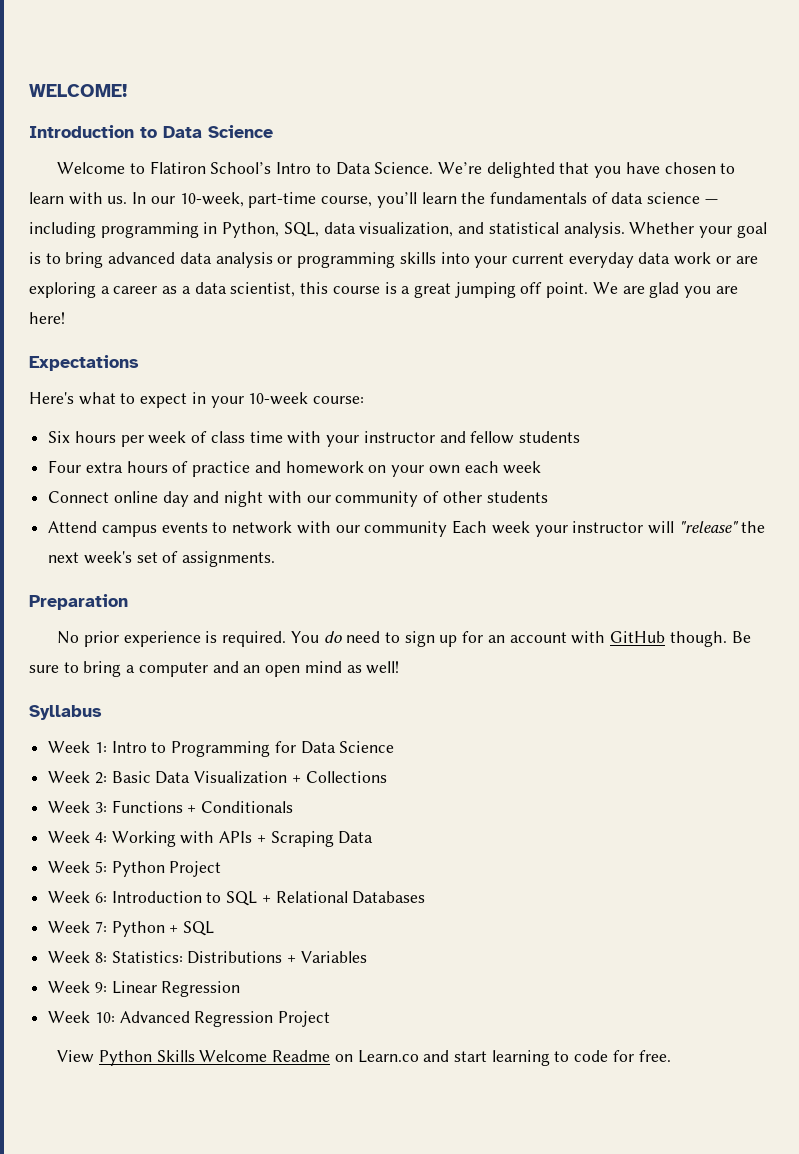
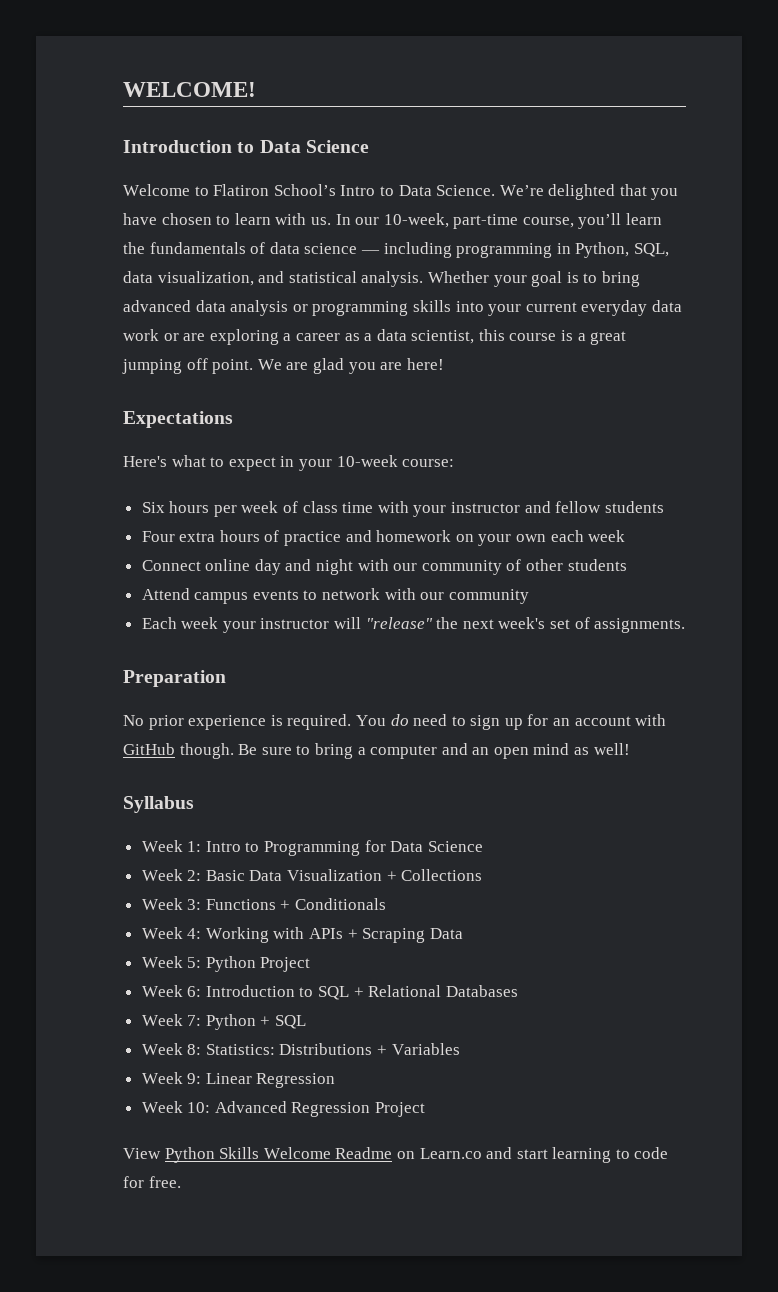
- Attend campus events to network with our community Each week your instructor will "release" the next week's set of assignments.
+ Attend campus events to network with our community
+ Each week your instructor will "release" the next week's set of assignments.

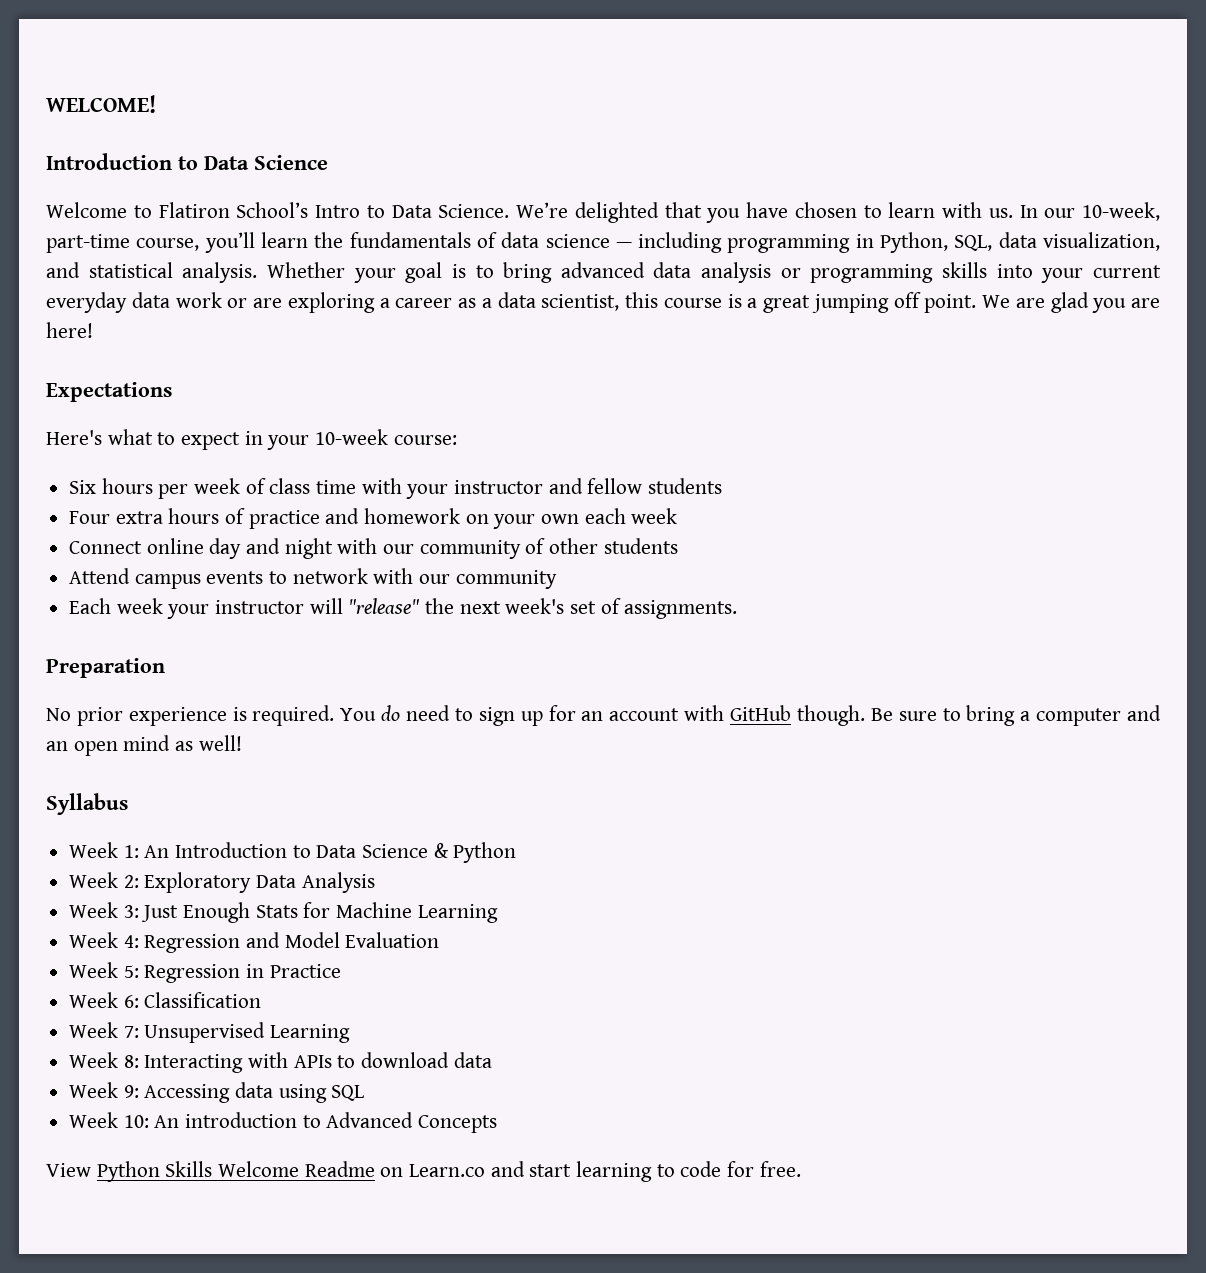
- Week 1: Intro to Programming for Data Science
+ Week 1: An Introduction to Data Science & Python
- Week 2: Basic Data Visualization + Collections
- Week 3: Functions + Conditionals
- Week 4: Working with APIs + Scraping Data
+ Week 2: Exploratory Data Analysis
+ Week 3: Just Enough Stats for Machine Learning
+ Week 4: Regression and Model Evaluation
- Week 5: Python Project
+ Week 5: Regression in Practice
- Week 6: Introduction to SQL + Relational Databases
- Week 7: Python + SQL
- Week 8: Statistics: Distributions + Variables
- Week 9: Linear Regression
- Week 10: Advanced Regression Project
+ Week 6: Classification
+ Week 7: Unsupervised Learning
+ Week 8: Interacting with APIs to download data
+ Week 9: Accessing data using SQL
+ Week 10: An introduction to Advanced Concepts

